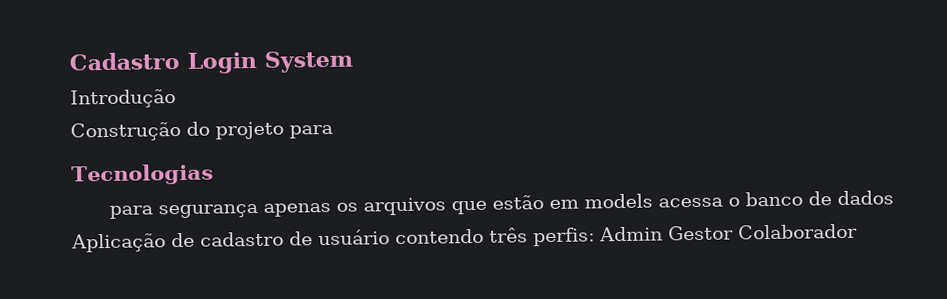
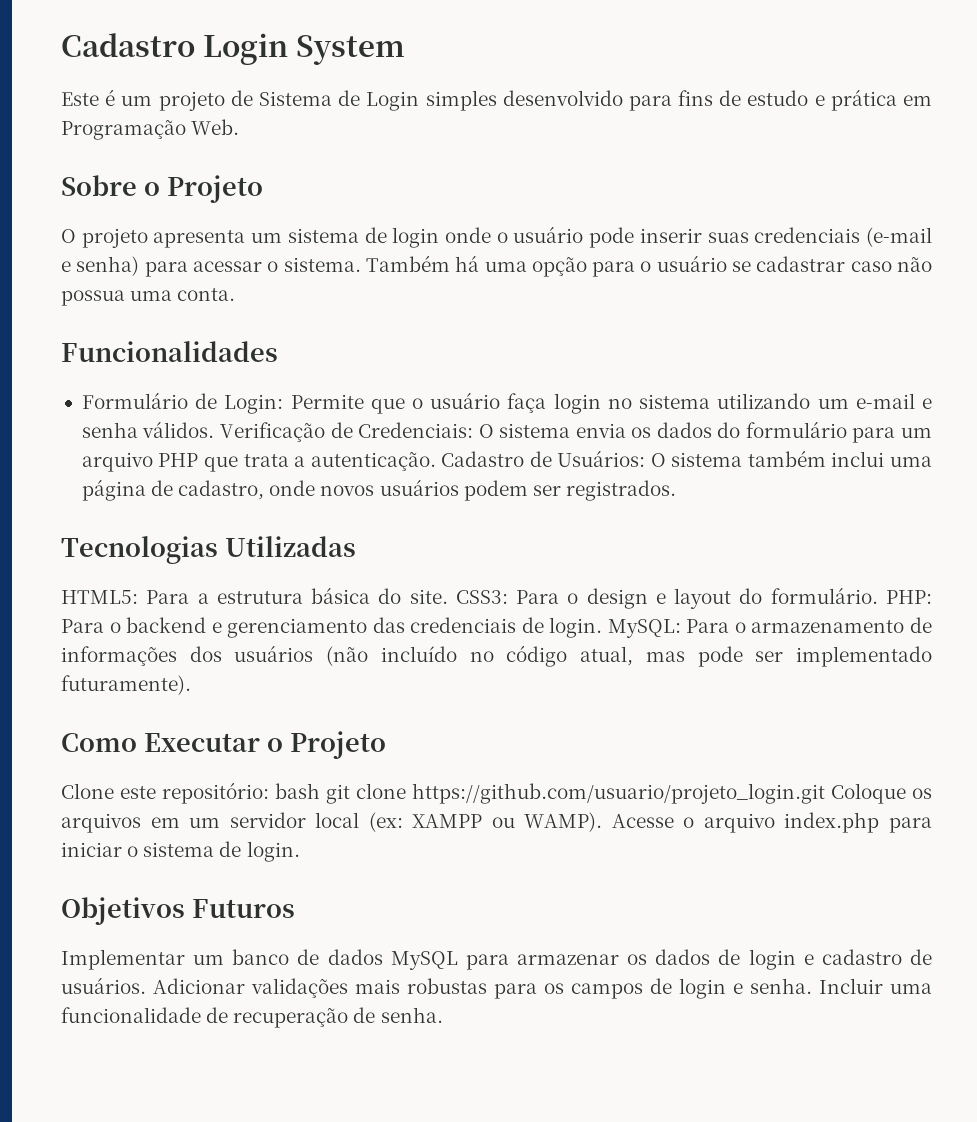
- Introdução
- Construção do projeto para
- Tecnologias
- para segurança apenas os arquivos que estão em models acessa o banco de dados
- Aplicação de cadastro de usuário contendo três perfis: Admin Gestor Colaborador
+ Este é um projeto de Sistema de Login simples desenvolvido para fins de estudo e prática em Programação Web.
+ Sobre o Projeto
+ O projeto apresenta um sistema de login onde o usuário pode inserir suas credenciais (e-mail e senha) para acessar o sistema. Também há uma opção para o usuário se cadastrar caso não possua uma conta.
+ Funcionalidades
+ Formulário de Login: Permite que o usuário faça login no sistema utilizando um e-mail e senha válidos. Verificação de Credenciais: O sistema envia os dados do formulário para um arquivo PHP que trata a autenticação. Cadastro de Usuários: O sistema também inclui uma página de cadastro, onde novos usuários podem ser registrados.
+ Tecnologias Utilizadas
+ HTML5: Para a estrutura básica do site. CSS3: Para o design e layout do formulário. PHP: Para o backend e gerenciamento das credenciais de login. MySQL: Para o armazenamento de informações dos usuários (não incluído no código atual, mas pode ser implementado futuramente).
+ Como Executar o Projeto
+ Clone este repositório: bash git clone https://github.com/usuario/projeto_login.git Coloque os arquivos em um servidor local (ex: XAMPP ou WAMP). Acesse o arquivo index.php para iniciar o sistema de login.
+ Objetivos Futuros
+ Implementar um banco de dados MySQL para armazenar os dados de login e cadastro de usuários. Adicionar validações mais robustas para os campos de login e senha. Incluir uma funcionalidade de recuperação de senha.

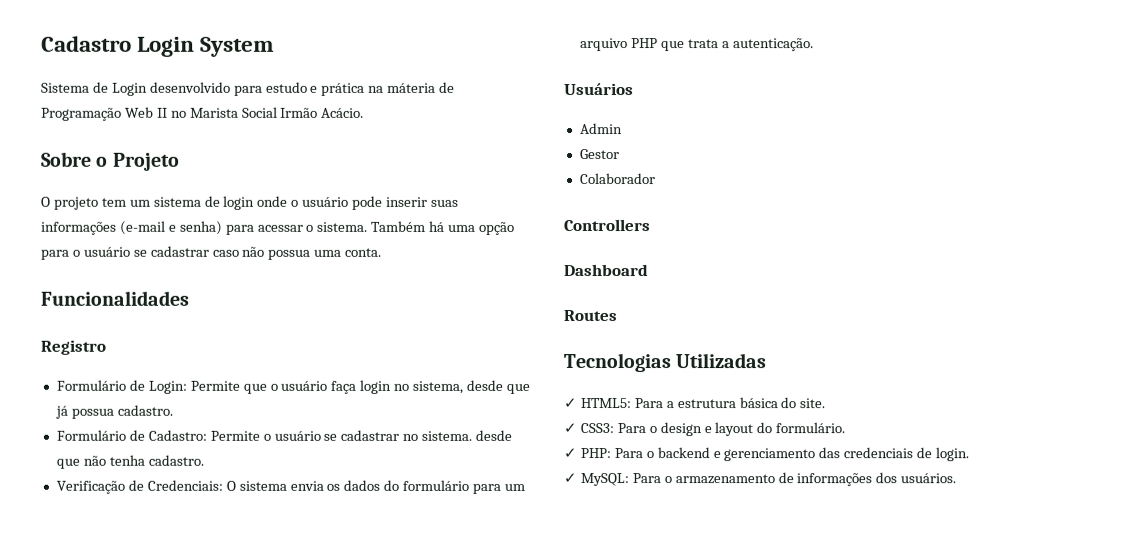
- Este é um projeto de Sistema de Login simples desenvolvido para fins de estudo e prática em Programação Web.
+ Sistema de Login desenvolvido para estudo e prática na máteria de Programação Web II no Marista Social Irmão Acácio.
- O projeto apresenta um sistema de login onde o usuário pode inserir suas credenciais (e-mail e senha) para acessar o sistema.
+ O projeto tem um sistema de login onde o usuário pode inserir suas informações (e-mail e senha) para acessar o sistema.
+ Registro
- Formulário de Login: Permite que o usuário faça login no sistema utilizando um e-mail e senha válidos. Verificação de Credenciais: O sistema envia os dados do formulário para um arquivo PHP que trata a autenticação. Cadastro de Usuários: O sistema também inclui uma página de cadastro, onde novos usuários podem ser registrados.
+ Formulário de Login: Permite que o usuário faça login no sistema, desde que já possua cadastro.
+ Formulário de Cadastro: Permite o usuário se cadastrar no sistema. desde que não tenha cadastro.
+ Verificação de Credenciais: O sistema envia os dados do formulário para um arquivo PHP que trata a autenticação.
+ Usuários
+ Admin
+ Gestor
+ Colaborador
+ Controllers
+ Dashboard
+ Routes
- HTML5: Para a estrutura básica do site. CSS3: Para o design e layout do formulário. PHP: Para o backend e gerenciamento das credenciais de login. MySQL: Para o armazenamento de informações dos usuários (não incluído no código atual, mas pode ser implementado futuramente).
- Como Executar o Projeto
- Clone este repositório: bash git clone https://github.com/usuario/projeto_login.git Coloque os arquivos em um servidor local (ex: XAMPP ou WAMP). Acesse o arquivo index.php para iniciar o sistema de login.
- Objetivos Futuros
- Implementar um banco de dados MySQL para armazenar os dados de login e cadastro de usuários. Adicionar validações mais robustas para os campos de login e senha. Incluir uma funcionalidade de recuperação de senha.
+ ✓ HTML5: Para a estrutura básica do site.
+ ✓ CSS3: Para o design e layout do formulário.
+ ✓ PHP: Para o backend e gerenciamento das credenciais de login.
+ ✓ MySQL: Para o armazenamento de informações dos usuários.

